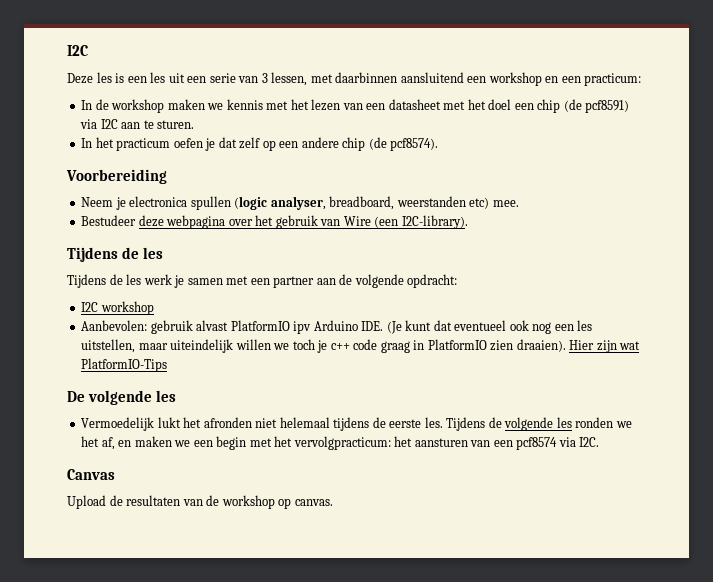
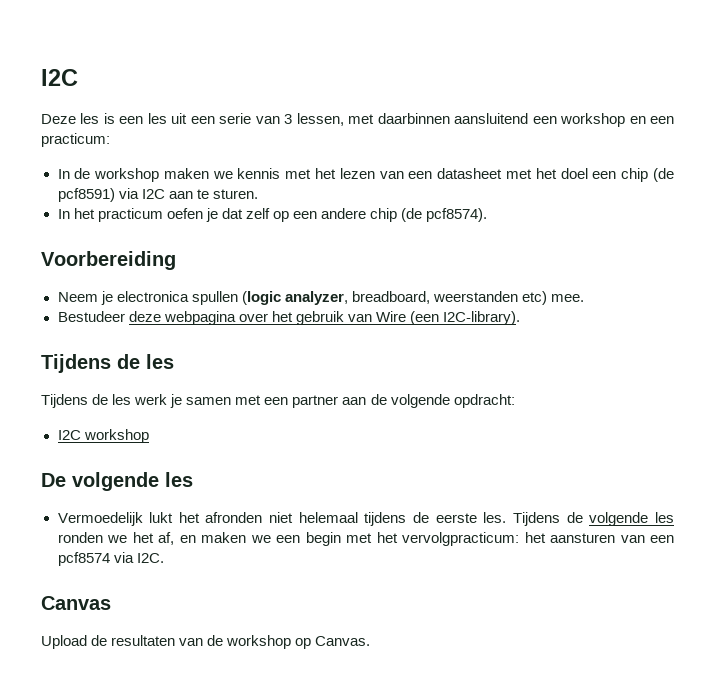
- Neem je electronica spullen (logic analyser, breadboard, weerstanden etc) mee.
+ Neem je electronica spullen (logic analyzer, breadboard, weerstanden etc) mee.
- Aanbevolen: gebruik alvast PlatformIO ipv Arduino IDE. (Je kunt dat eventueel ook nog een les uitstellen, maar uiteindelijk willen we toch je c++ code graag in PlatformIO zien draaien). Hier zijn wat PlatformIO-Tips
- Upload de resultaten van de workshop op canvas.
+ Upload de resultaten van de workshop op Canvas.

